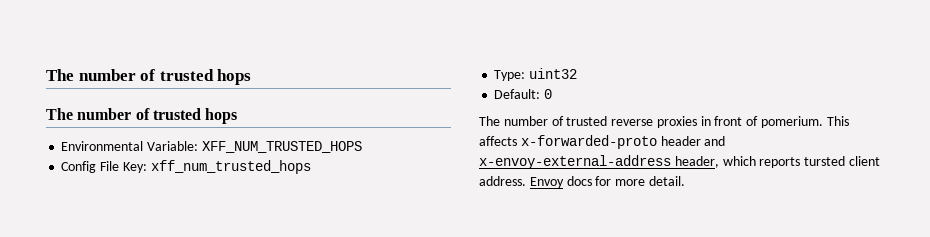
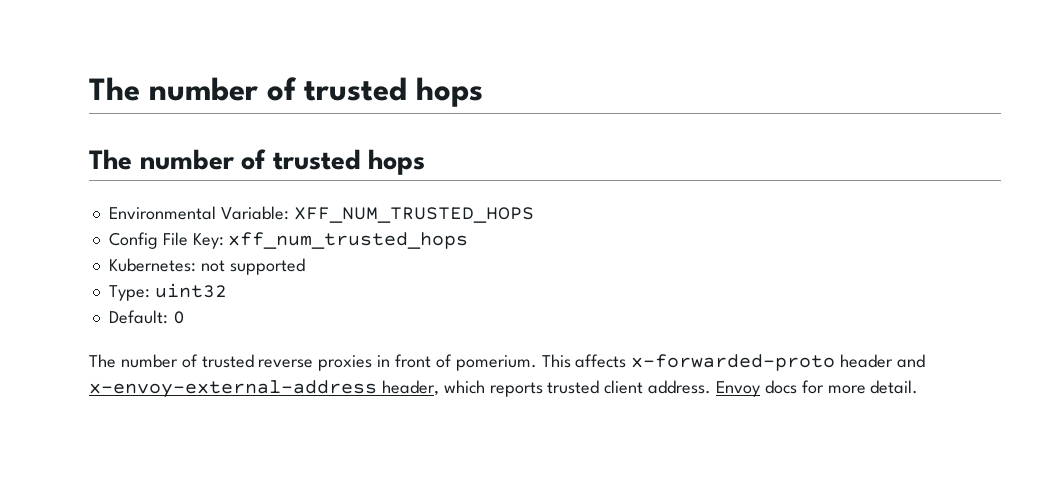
+ Kubernetes: not supported
- This affects x-forwarded-proto header and x-envoy-external-address header, which reports tursted client address.
+ This affects x-forwarded-proto header and x-envoy-external-address header, which reports trusted client address.

